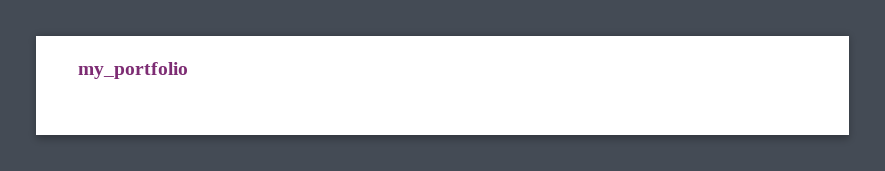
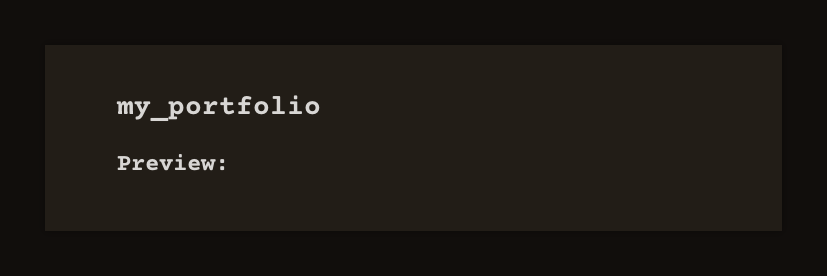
+ Preview:

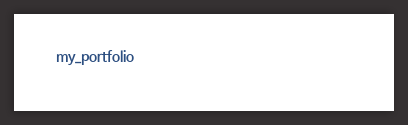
- Preview:

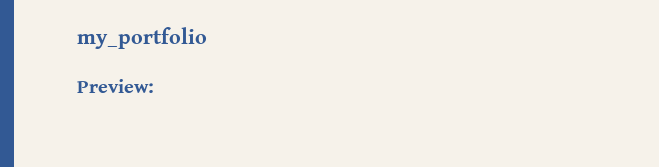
+ Preview:

